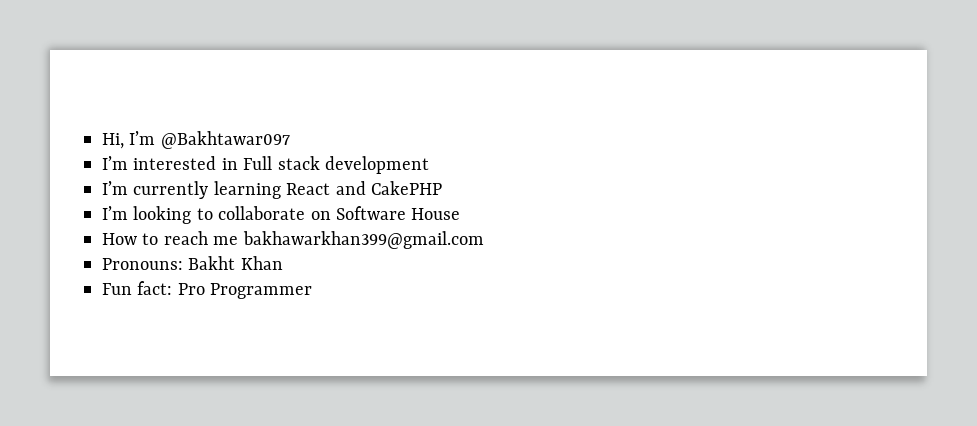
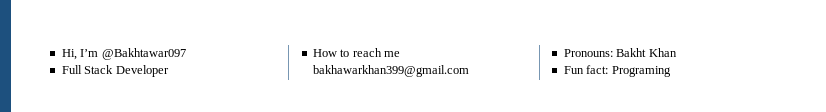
- I’m interested in Full stack development
- I’m currently learning React and CakePHP
- I’m looking to collaborate on Software House
+ Full Stack Developer
- Fun fact: Pro Programmer
+ Fun fact: Programing

